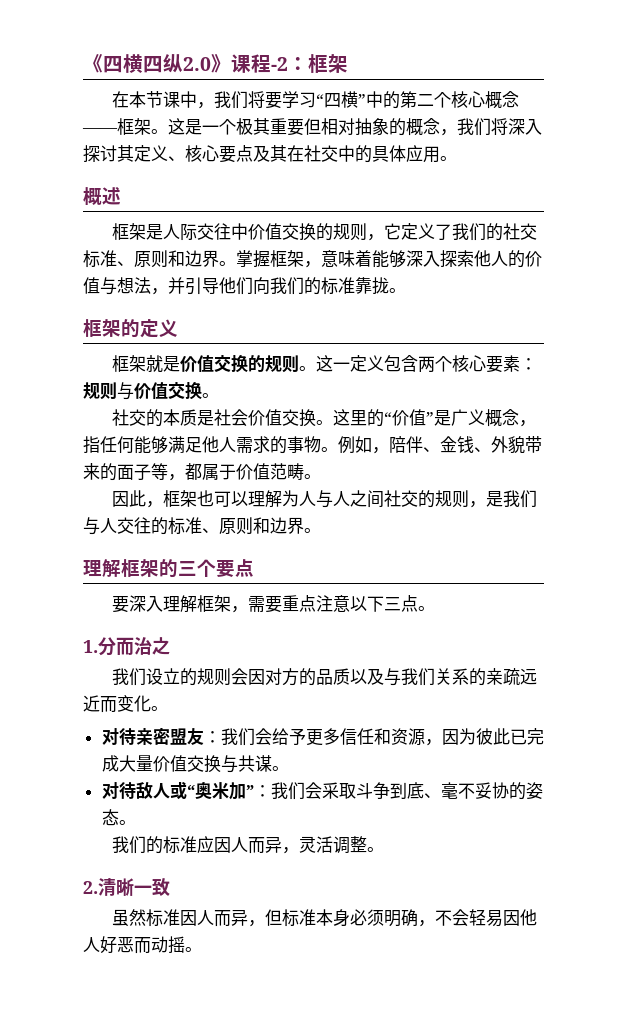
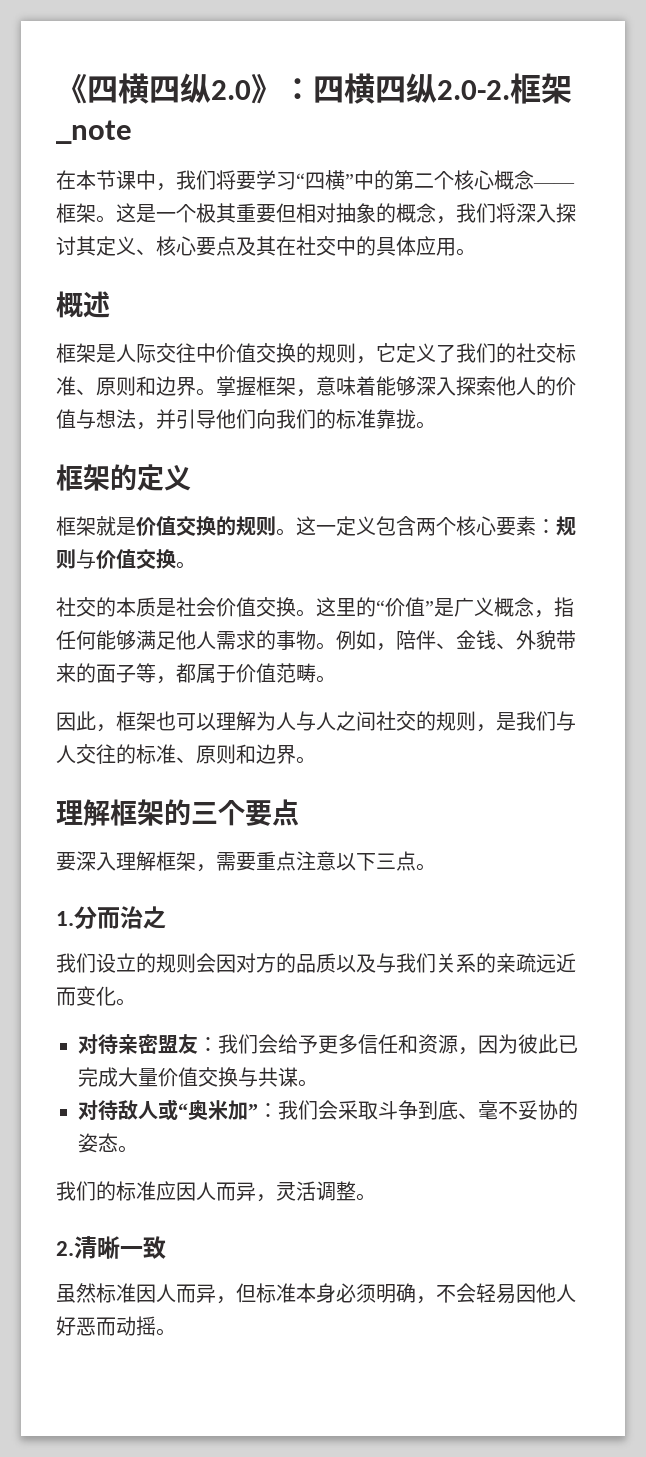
- 《四横四纵2.0》课程-2：框架
+ 《四横四纵2.0》：四横四纵2.0-2.框架_note

